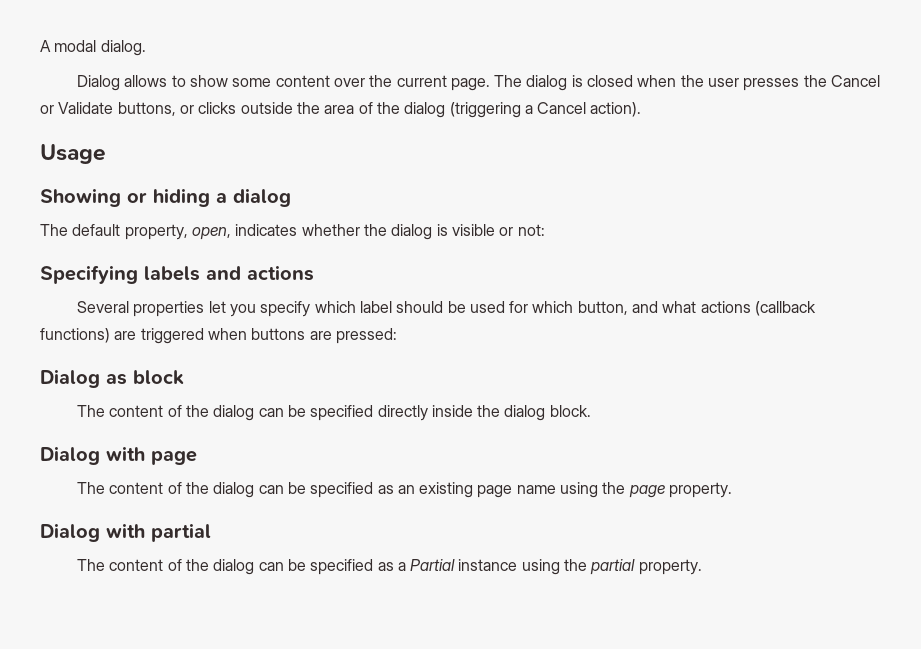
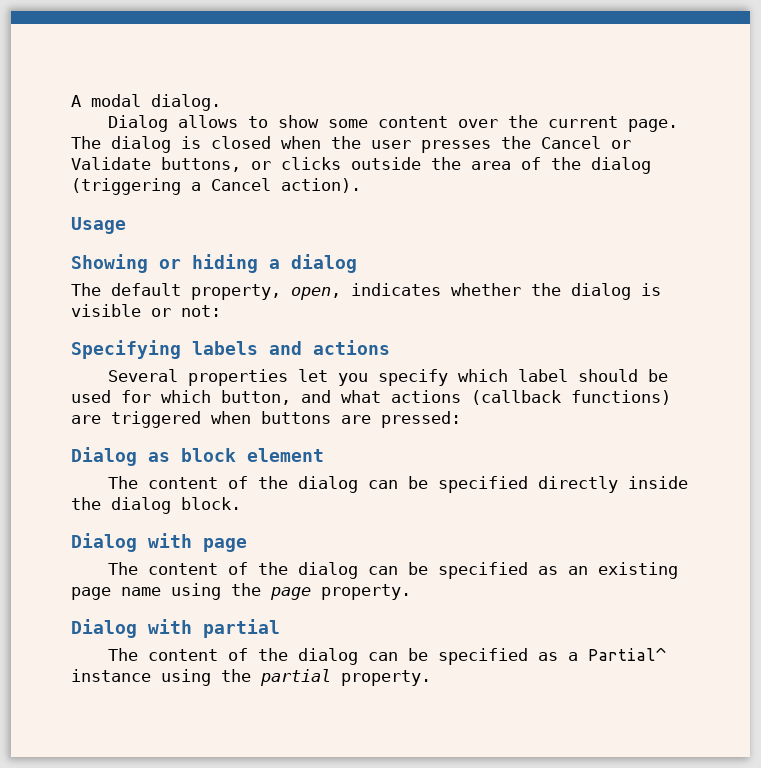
- Dialog as block
+ Dialog as block element
- The content of the dialog can be specified as a Partial instance using the partial property.
+ The content of the dialog can be specified as a Partial^ instance using the partial property.

